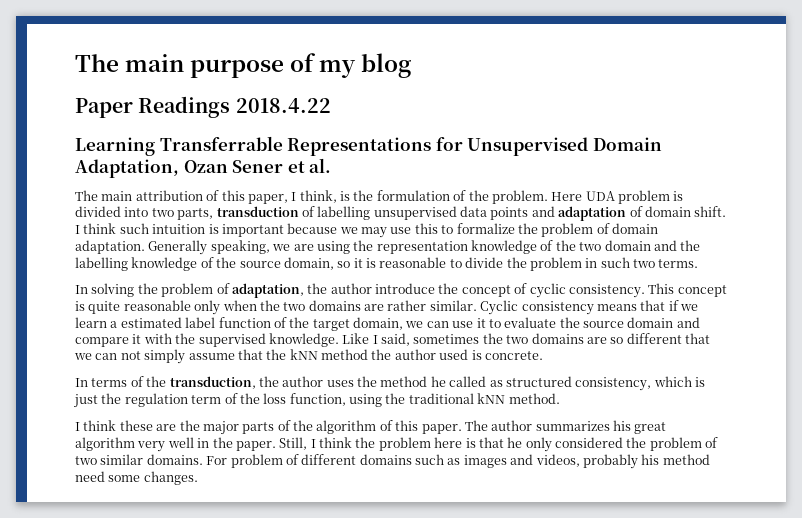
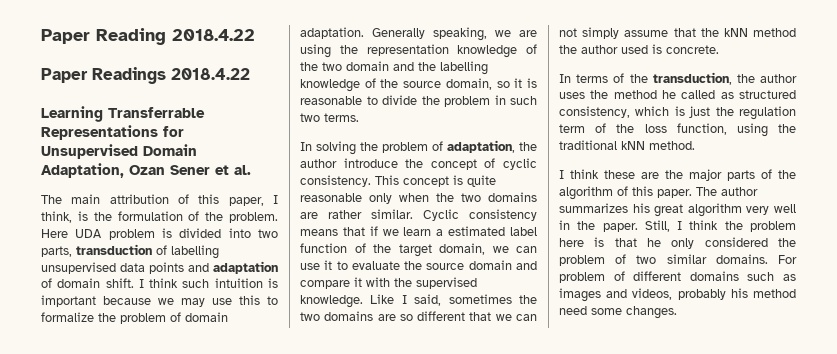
- The main purpose of my blog
+ Paper Reading 2018.4.22

